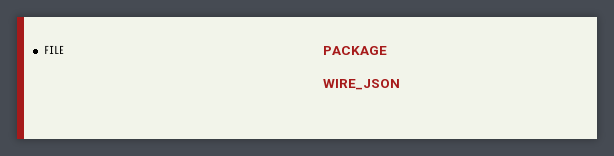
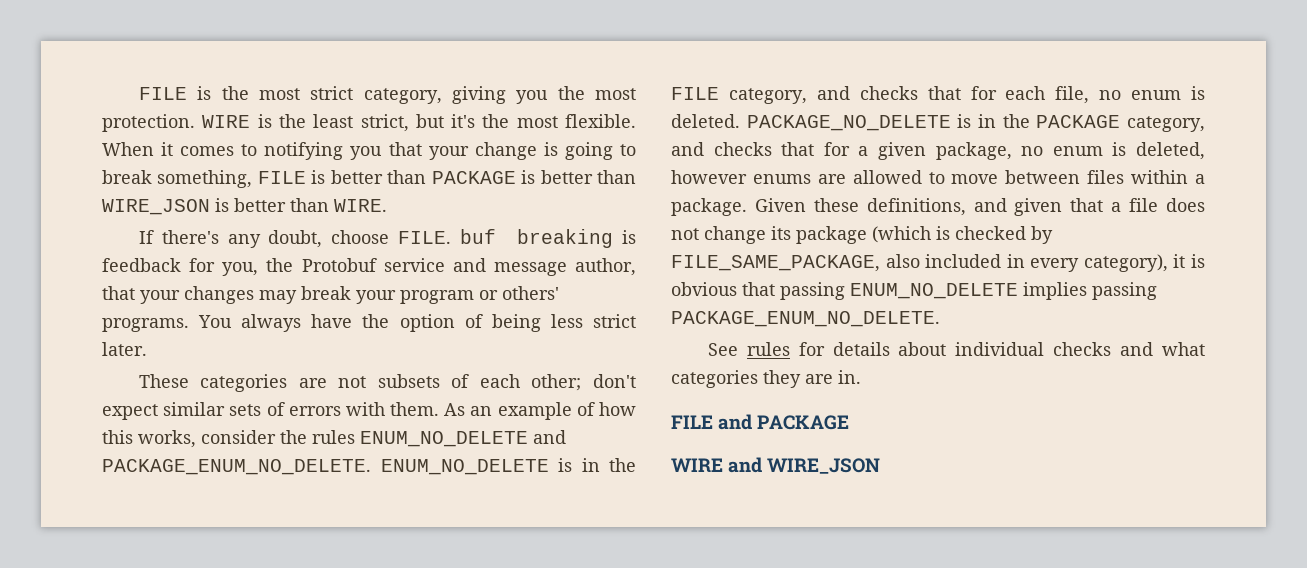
- FILE
- PACKAGE
+ FILE is the most strict category, giving you the most protection. WIRE is the least strict, but it's the most flexible. When it comes to notifying you that your change is going to break something, FILE is better than PACKAGE is better than WIRE_JSON is better than WIRE.
+ If there's any doubt, choose FILE. buf breaking is feedback for you, the Protobuf service and message author, that your changes may break your program or others' programs. You always have the option of being less strict later.
+ These categories are not subsets of each other; don't expect similar sets of errors with them. As an example of how this works, consider the rules ENUM_NO_DELETE and PACKAGE_ENUM_NO_DELETE. ENUM_NO_DELETE is in the FILE category, and checks that for each file, no enum is deleted. PACKAGE_NO_DELETE is in the PACKAGE category, and checks that for a given package, no enum is deleted, however enums are allowed to move between files within a package. Given these definitions, and given that a file does not change its package (which is checked by FILE_SAME_PACKAGE, also included in every category), it is obvious that passing ENUM_NO_DELETE implies passing PACKAGE_ENUM_NO_DELETE.
+ See rules for details about individual checks and what categories they are in.
+ FILE and PACKAGE
- WIRE_JSON
+ WIRE and WIRE_JSON

